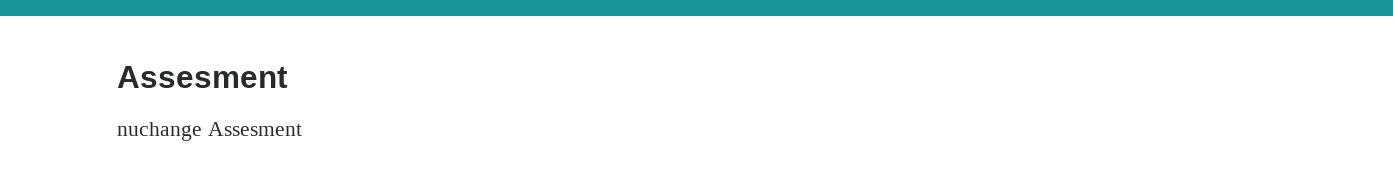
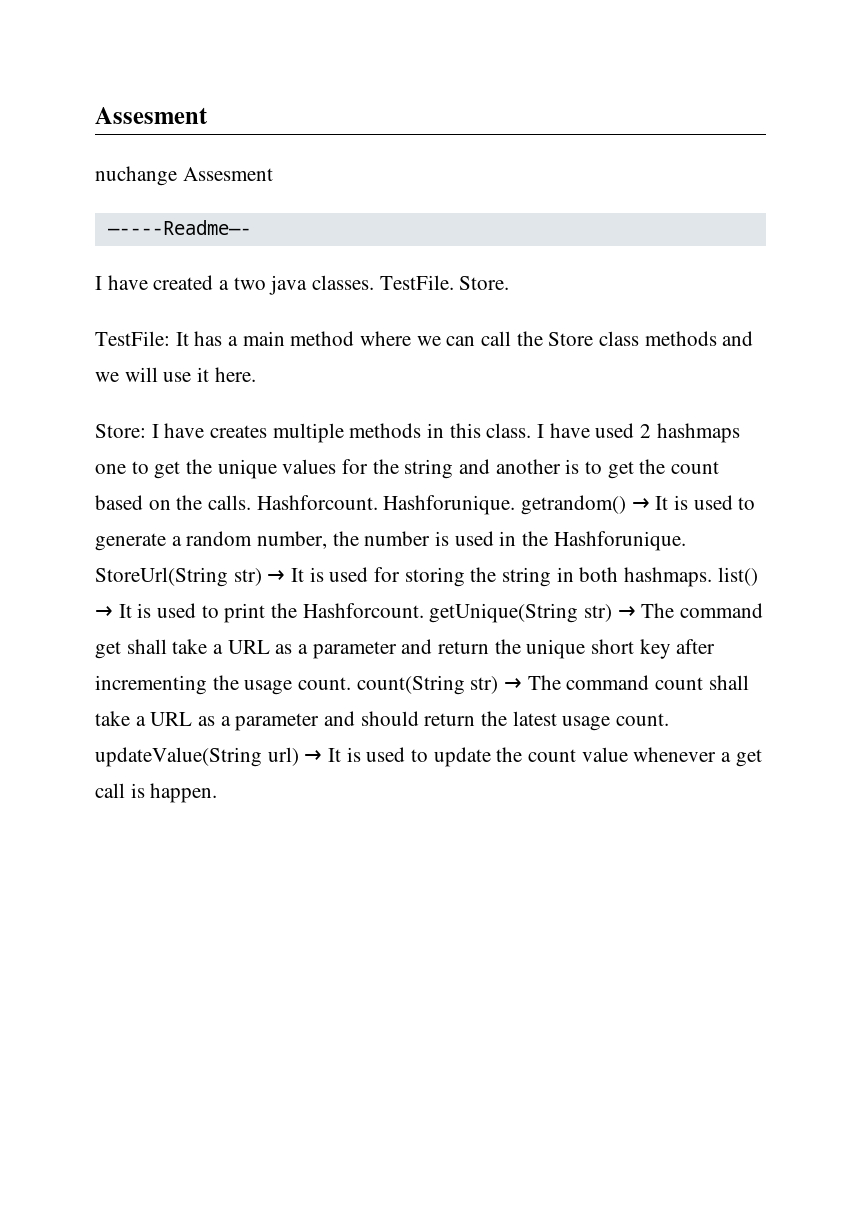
+ —----Readme—-
+ I have created a two java classes. TestFile. Store.
+ TestFile: It has a main method where we can call the Store class methods and we will use it here.
+ Store: I have creates multiple methods in this class. I have used 2 hashmaps one to get the unique values for the string and another is to get the count based on the calls. Hashforcount. Hashforunique. getrandom() → It is used to generate a random number, the number is used in the Hashforunique. StoreUrl(String str) → It is used for storing the string in both hashmaps. list() → It is used to print the Hashforcount. getUnique(String str) → The command get shall take a URL as a parameter and return the unique short key after incrementing the usage count. count(String str) → The command count shall take a URL as a parameter and should return the latest usage count. updateValue(String url) → It is used to update the count value whenever a get call is happen.

